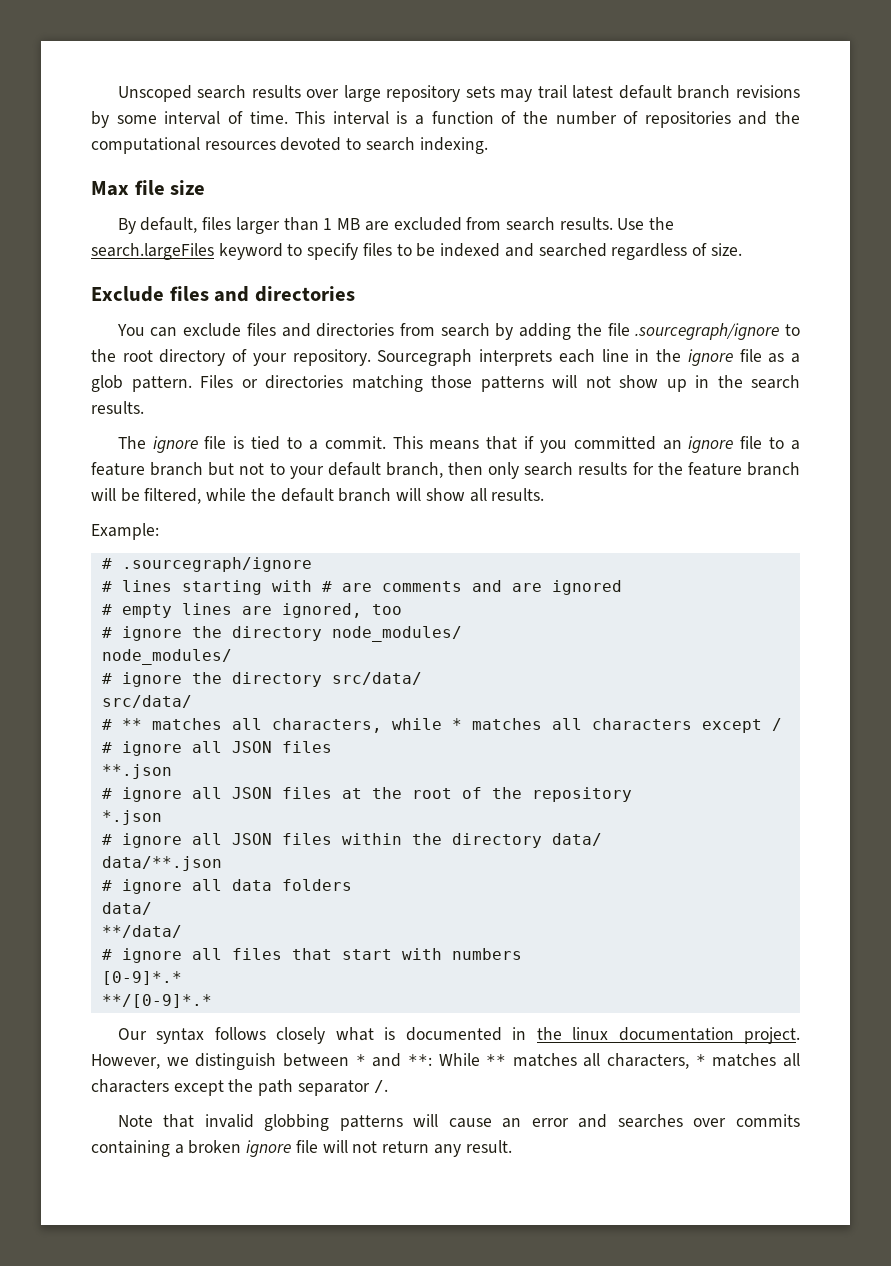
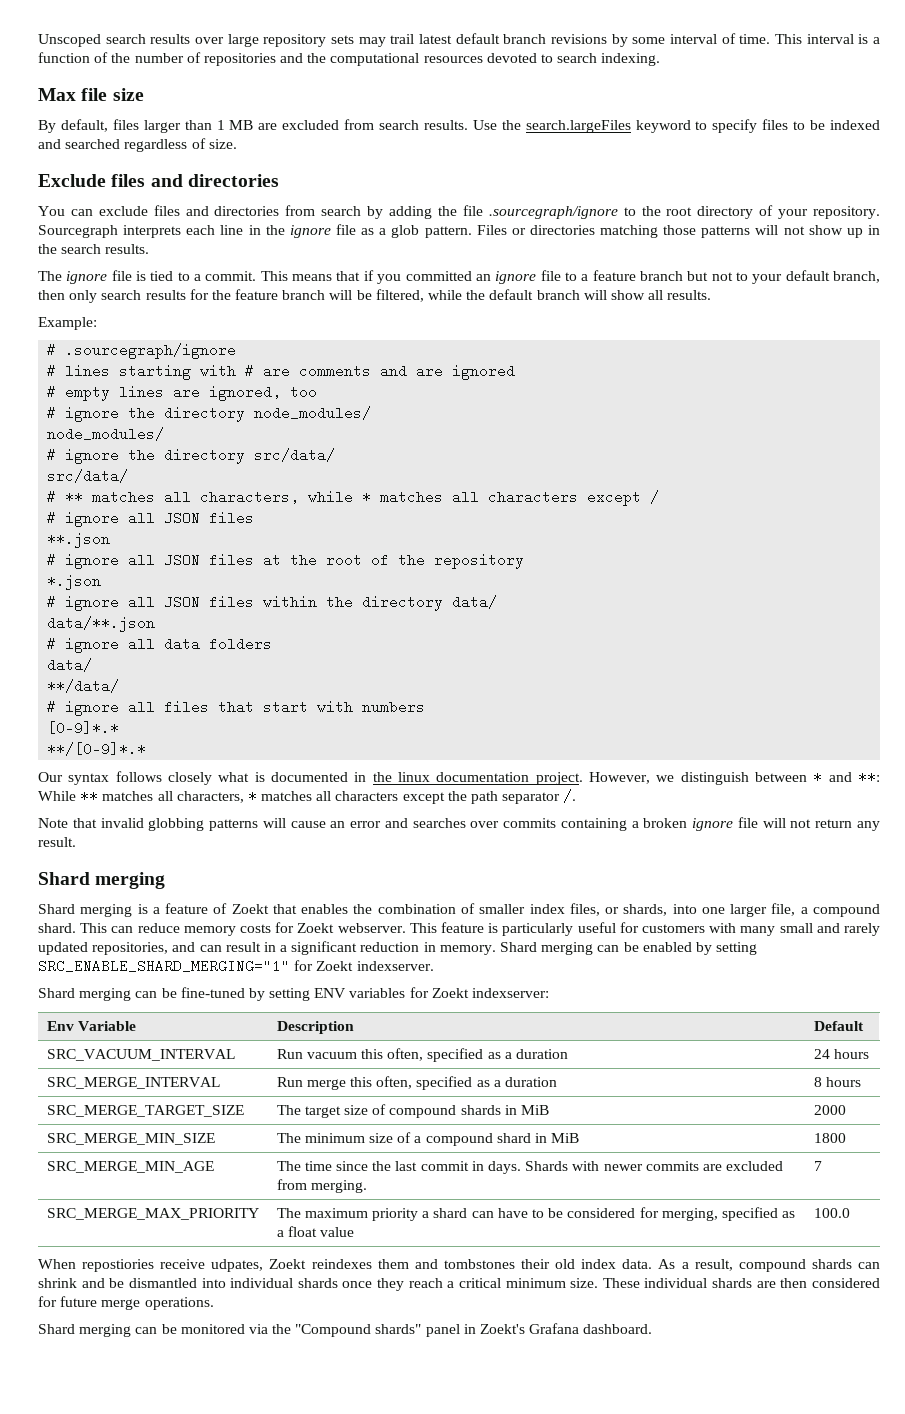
  Note that invalid globbing patterns will cause an error and searches over commits containing a broken ignore file will not return any result.
+ Shard merging
+ Shard merging is a feature of Zoekt that enables the combination of smaller index files, or shards, into one larger file, a compound shard. This can reduce memory costs for Zoekt webserver. This feature is particularly useful for customers with many small and rarely updated repositories, and can result in a significant reduction in memory. Shard merging can be enabled by setting SRC_ENABLE_SHARD_MERGING="1" for Zoekt indexserver.
+ Shard merging can be fine-tuned by setting ENV variables for Zoekt indexserver:
+ Env Variable | Description | Default
+ SRC_VACUUM_INTERVAL | Run vacuum this often, specified as a duration | 24 hours
+ SRC_MERGE_INTERVAL | Run merge this often, specified as a duration | 8 hours
+ SRC_MERGE_TARGET_SIZE | The target size of compound shards in MiB | 2000
+ SRC_MERGE_MIN_SIZE | The minimum size of a compound shard in MiB | 1800
+ SRC_MERGE_MIN_AGE | The time since the last commit in days. Shards with newer commits are excluded from merging. | 7
+ SRC_MERGE_MAX_PRIORITY | The maximum priority a shard can have to be considered for merging, specified as a float value | 100.0
+ When repostiories receive udpates, Zoekt reindexes them and tombstones their old index data. As a result, compound shards can shrink and be dismantled into individual shards once they reach a critical minimum size. These individual shards are then considered for future merge operations.
+ Shard merging can be monitored via the "Compound shards" panel in Zoekt's Grafana dashboard.

